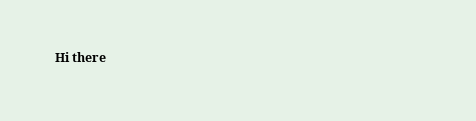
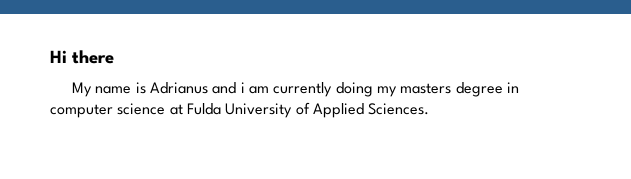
+ My name is Adrianus and i am currently doing my masters degree in computer science at Fulda University of Applied Sciences.

